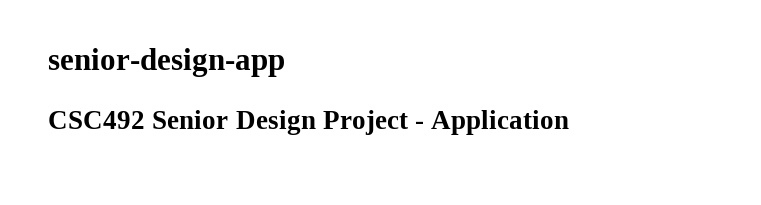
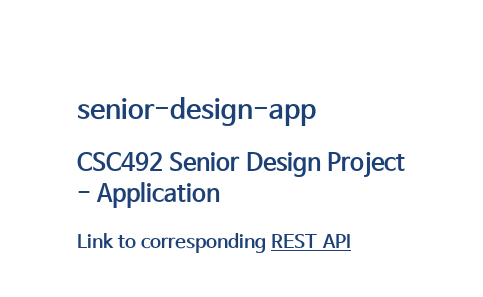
+ Link to corresponding REST API

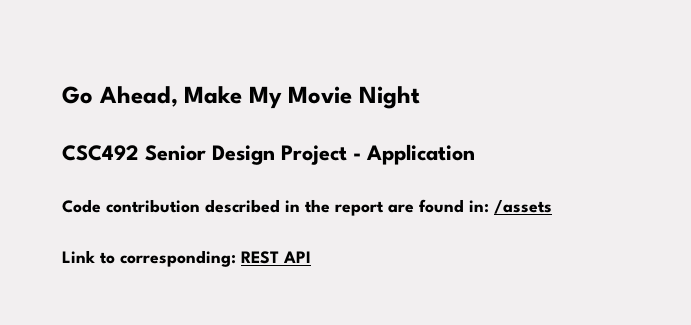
- senior-design-app
+ Go Ahead, Make My Movie Night
+ Code contribution described in the report are found in: /assets
- Link to corresponding REST API
+ Link to corresponding: REST API

